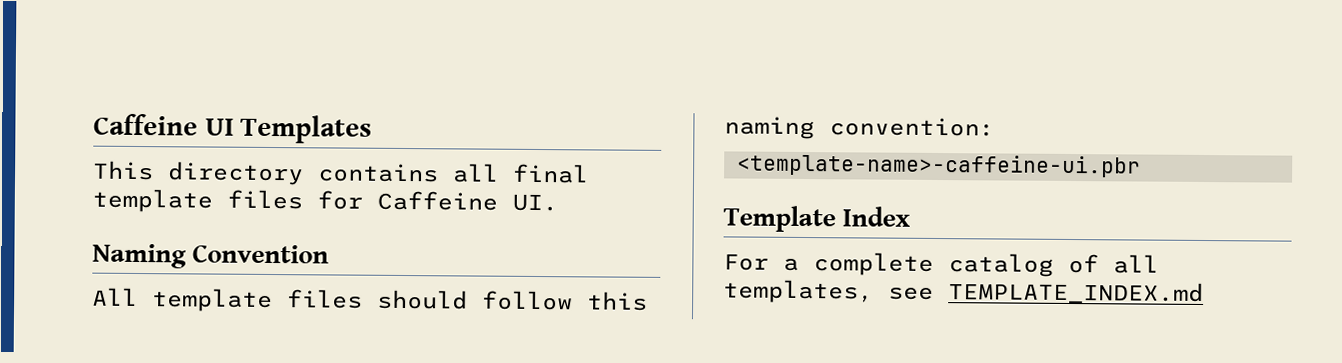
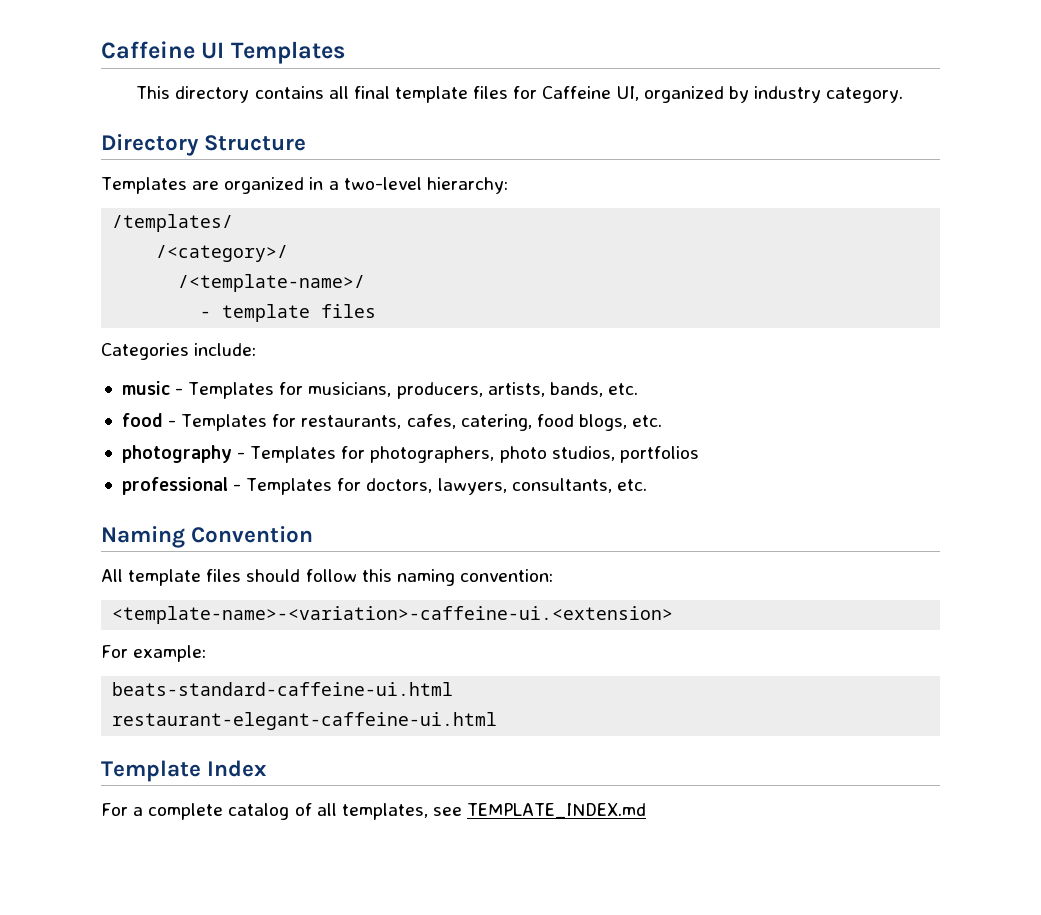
- This directory contains all final template files for Caffeine UI.
+ This directory contains all final template files for Caffeine UI, organized by industry category.
+ Directory Structure
+ Templates are organized in a two-level hierarchy:
+ /templates/
+ /<category>/
+ /<template-name>/
+ - template files
+ Categories include:
+ music - Templates for musicians, producers, artists, bands, etc.
+ food - Templates for restaurants, cafes, catering, food blogs, etc.
+ photography - Templates for photographers, photo studios, portfolios
+ professional - Templates for doctors, lawyers, consultants, etc.
- <template-name>-caffeine-ui.pbr
+ <template-name>-<variation>-caffeine-ui.<extension>
+ For example:
+ beats-standard-caffeine-ui.html
+ restaurant-elegant-caffeine-ui.html

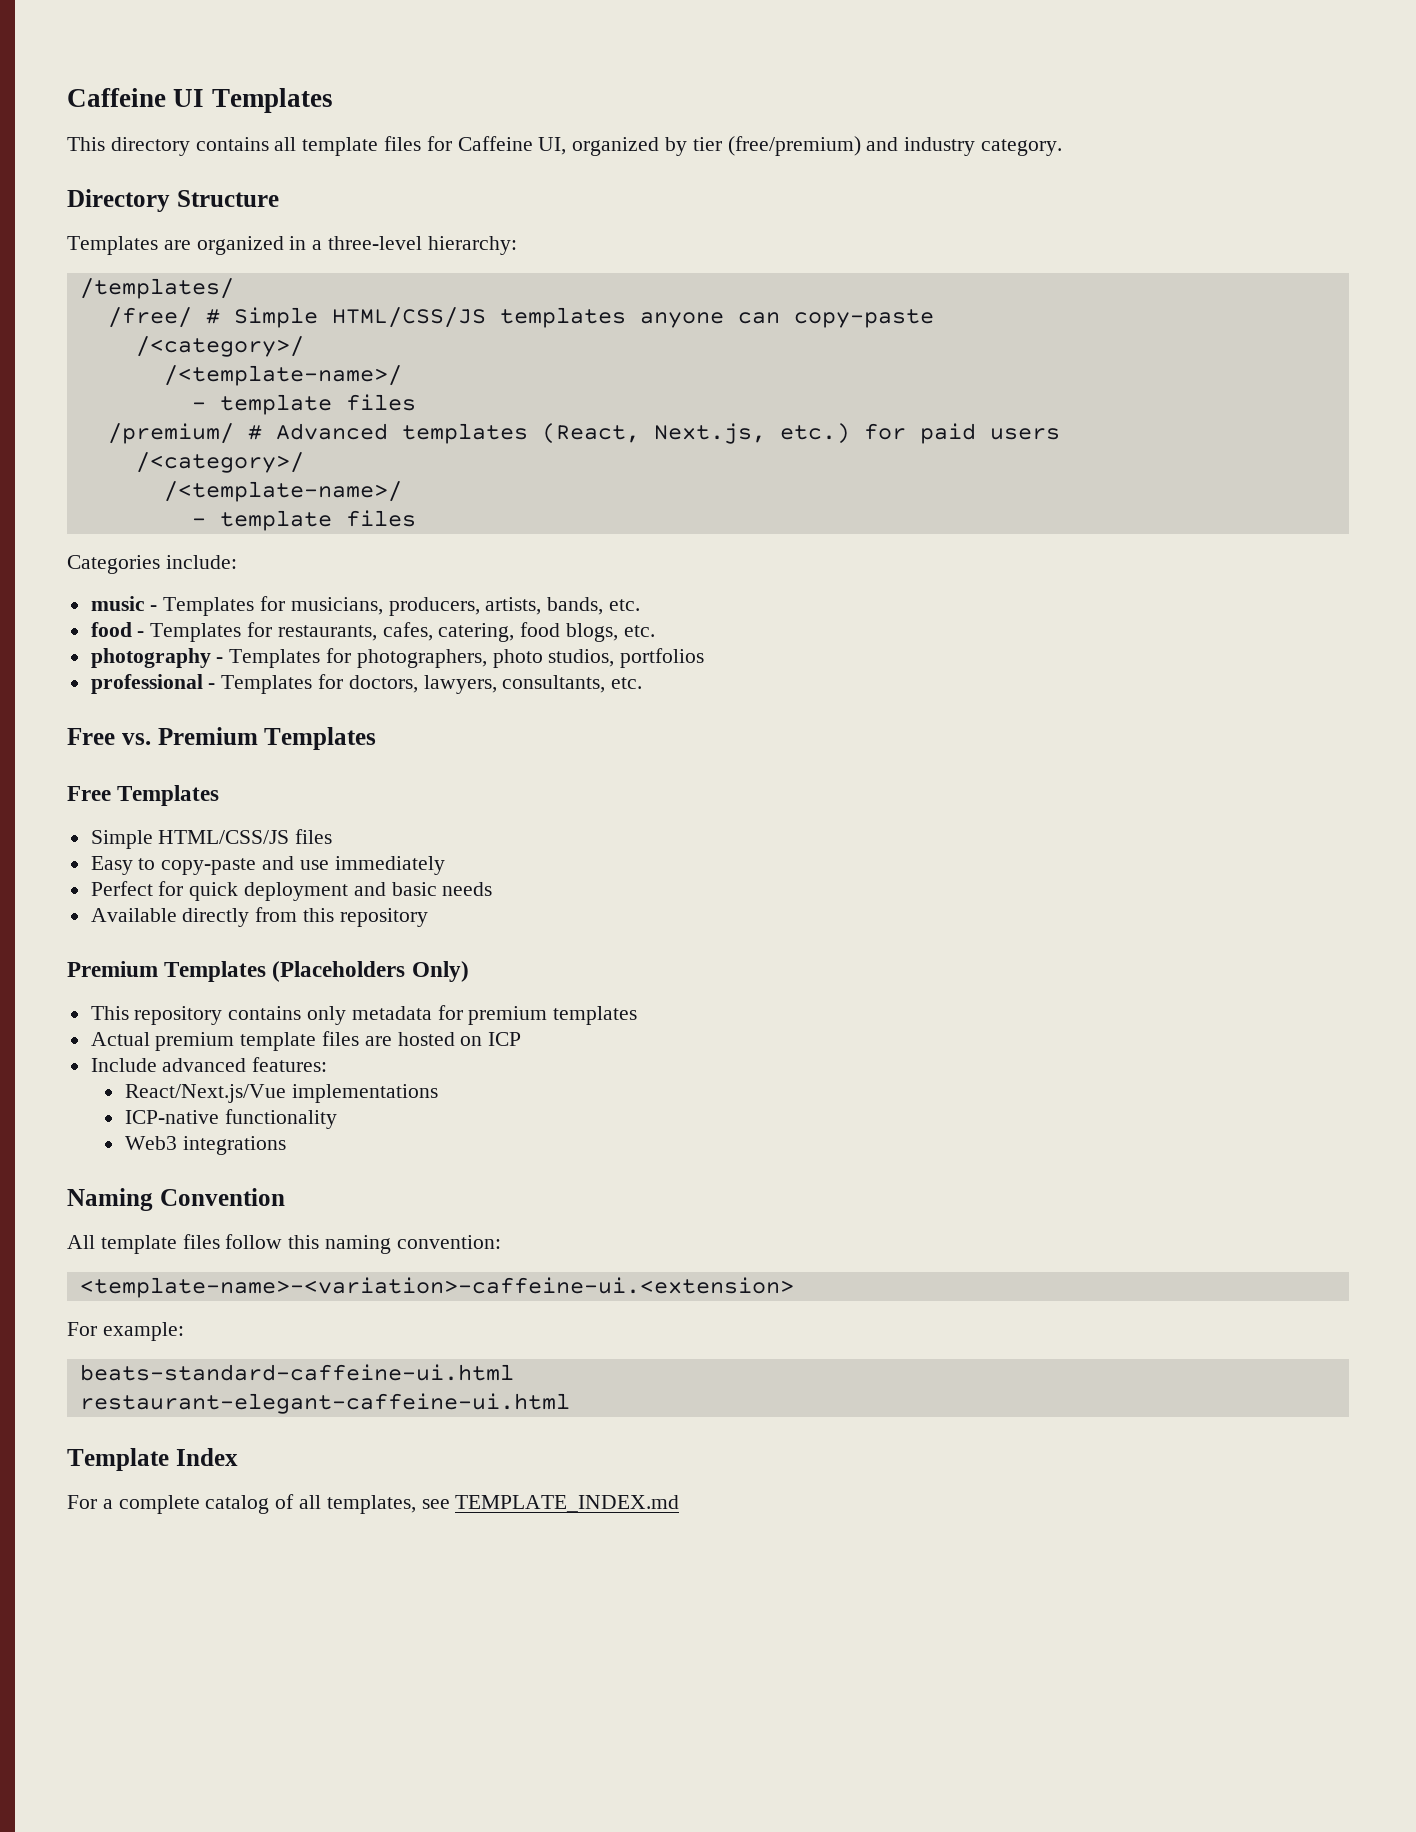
- This directory contains all final template files for Caffeine UI, organized by industry category.
+ This directory contains all template files for Caffeine UI, organized by tier (free/premium) and industry category.
- Templates are organized in a two-level hierarchy:
+ Templates are organized in a three-level hierarchy:
+ /free/ # Simple HTML/CSS/JS templates anyone can copy-paste
+ /<category>/
+ /<template-name>/
+ - template files
+ /premium/ # Advanced templates (React, Next.js, etc.) for paid users
+ Free vs. Premium Templates
+ Free Templates
+ Simple HTML/CSS/JS files
+ Easy to copy-paste and use immediately
+ Perfect for quick deployment and basic needs
+ Available directly from this repository
+ Premium Templates (Placeholders Only)
+ This repository contains only metadata for premium templates
+ Actual premium template files are hosted on ICP
+ Include advanced features:
+ React/Next.js/Vue implementations
+ ICP-native functionality
+ Web3 integrations
- All template files should follow this naming convention:
+ All template files follow this naming convention:

